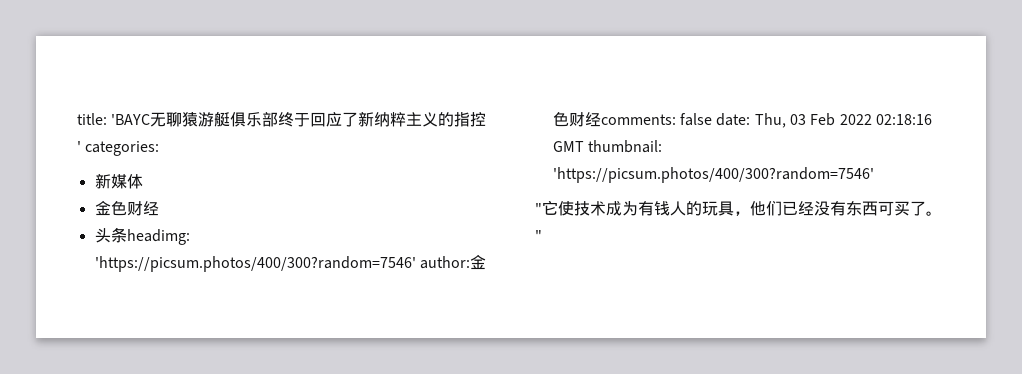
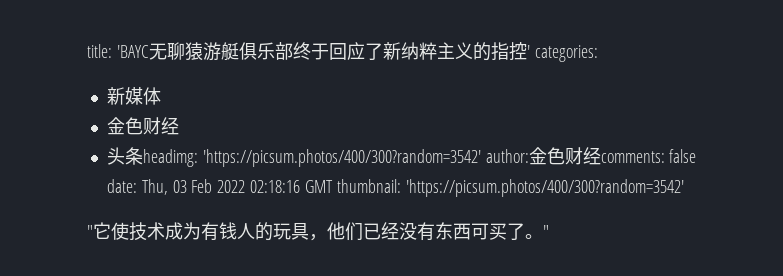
- 头条headimg: 'https://picsum.photos/400/300?random=7546' author:金色财经comments: false date: Thu, 03 Feb 2022 02:18:16 GMT thumbnail: 'https://picsum.photos/400/300?random=7546'
+ 头条headimg: 'https://picsum.photos/400/300?random=3542' author:金色财经comments: false date: Thu, 03 Feb 2022 02:18:16 GMT thumbnail: 'https://picsum.photos/400/300?random=3542'

